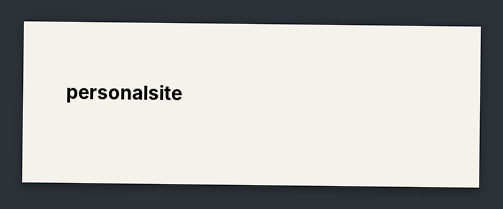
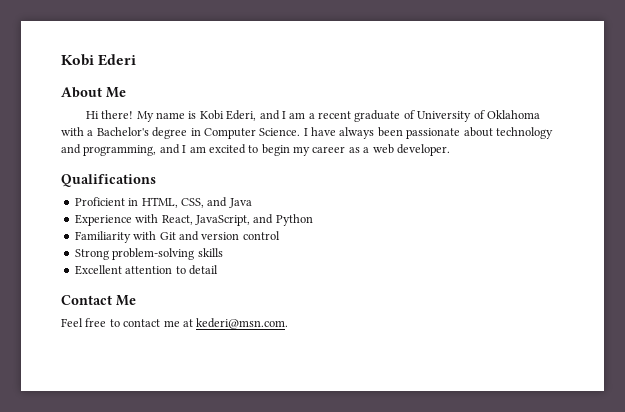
- personalsite
+ Kobi Ederi
+ About Me
+ Hi there! My name is Kobi Ederi, and I am a recent graduate of University of Oklahoma with a Bachelor's degree in Computer Science. I have always been passionate about technology and programming, and I am excited to begin my career as a web developer.
+ Qualifications
+ Proficient in HTML, CSS, and Java
+ Experience with React, JavaScript, and Python
+ Familiarity with Git and version control
+ Strong problem-solving skills
+ Excellent attention to detail
+ Contact Me
+ Feel free to contact me at kederi@msn.com.

